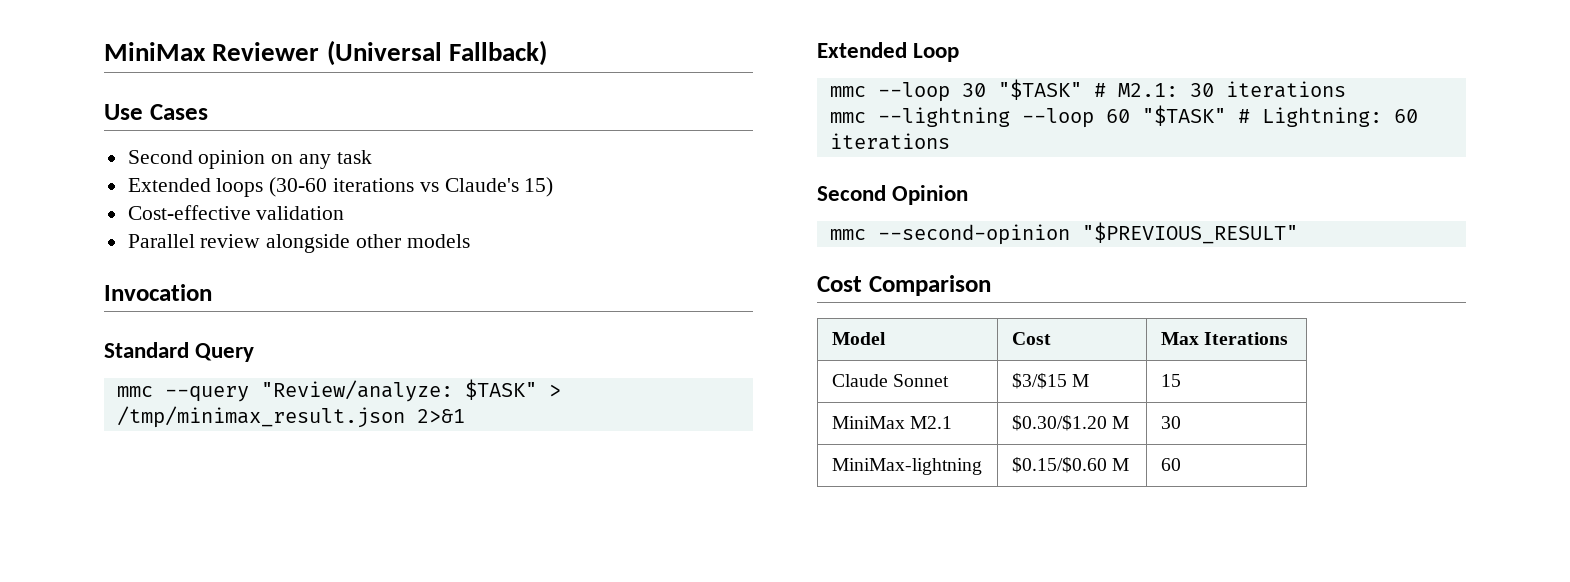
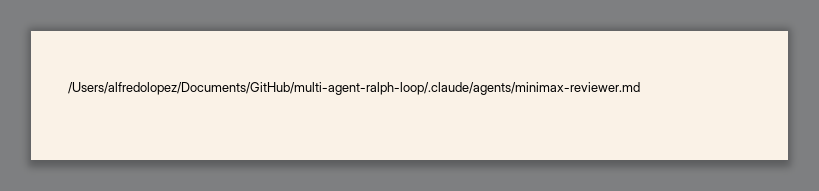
- MiniMax Reviewer (Universal Fallback)
- Use Cases
- Second opinion on any task
- Extended loops (30-60 iterations vs Claude's 15)
- Cost-effective validation
- Parallel review alongside other models
- Invocation
- Standard Query
- mmc --query "Review/analyze: $TASK" > /tmp/minimax_result.json 2>&1
- Extended Loop
- mmc --loop 30 "$TASK" # M2.1: 30 iterations
- mmc --lightning --loop 60 "$TASK" # Lightning: 60 iterations
- Second Opinion
- mmc --second-opinion "$PREVIOUS_RESULT"
- Cost Comparison
- Model | Cost | Max Iterations
- Claude Sonnet | $3/$15 M | 15
- MiniMax M2.1 | $0.30/$1.20 M | 30
- MiniMax-lightning | $0.15/$0.60 M | 60
+ /Users/alfredolopez/Documents/GitHub/multi-agent-ralph-loop/.claude/agents/minimax-reviewer.md

